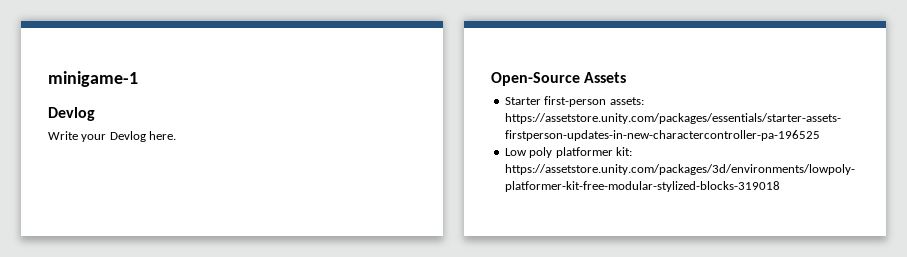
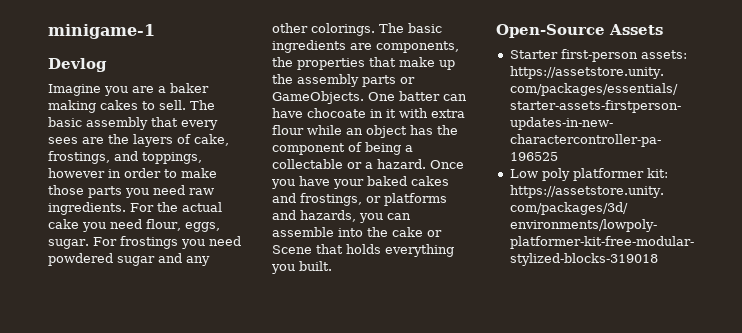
- Write your Devlog here.
+ Imagine you are a baker making cakes to sell. The basic assembly that every sees are the layers of cake, frostings, and toppings, however in order to make those parts you need raw ingredients. For the actual cake you need flour, eggs, sugar. For frostings you need powdered sugar and any other colorings. The basic ingredients are components, the properties that make up the assembly parts or GameObjects. One batter can have chocoate in it with extra flour while an object has the component of being a collectable or a hazard. Once you have your baked cakes and frostings, or platforms and hazards, you can assemble into the cake or Scene that holds everything you built.

